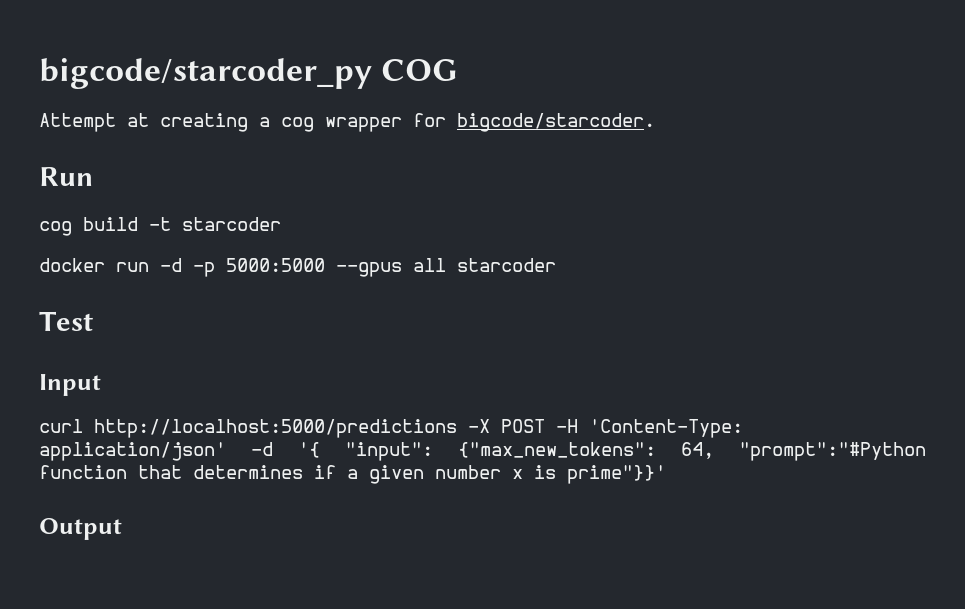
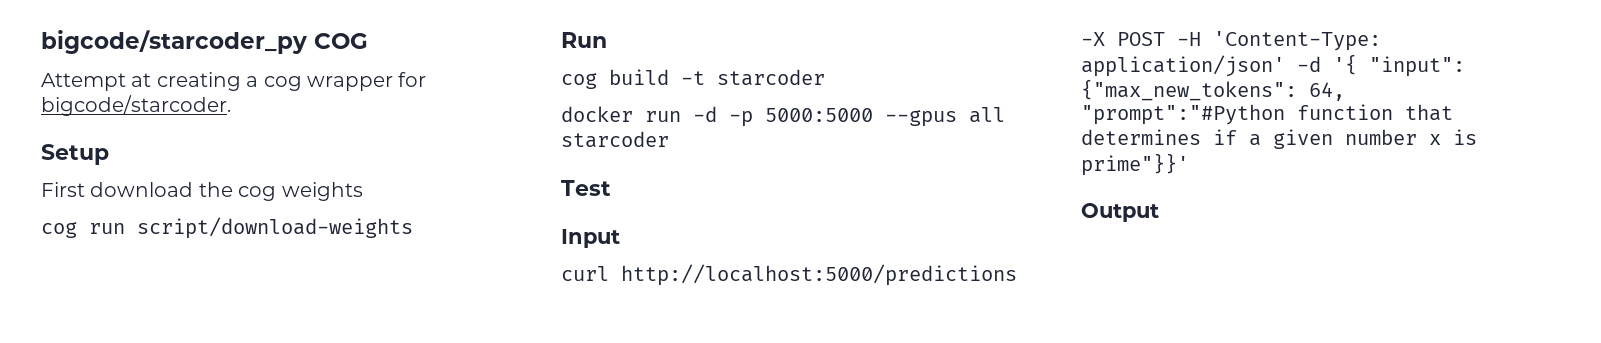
+ Setup
+ First download the cog weights
+ cog run script/download-weights

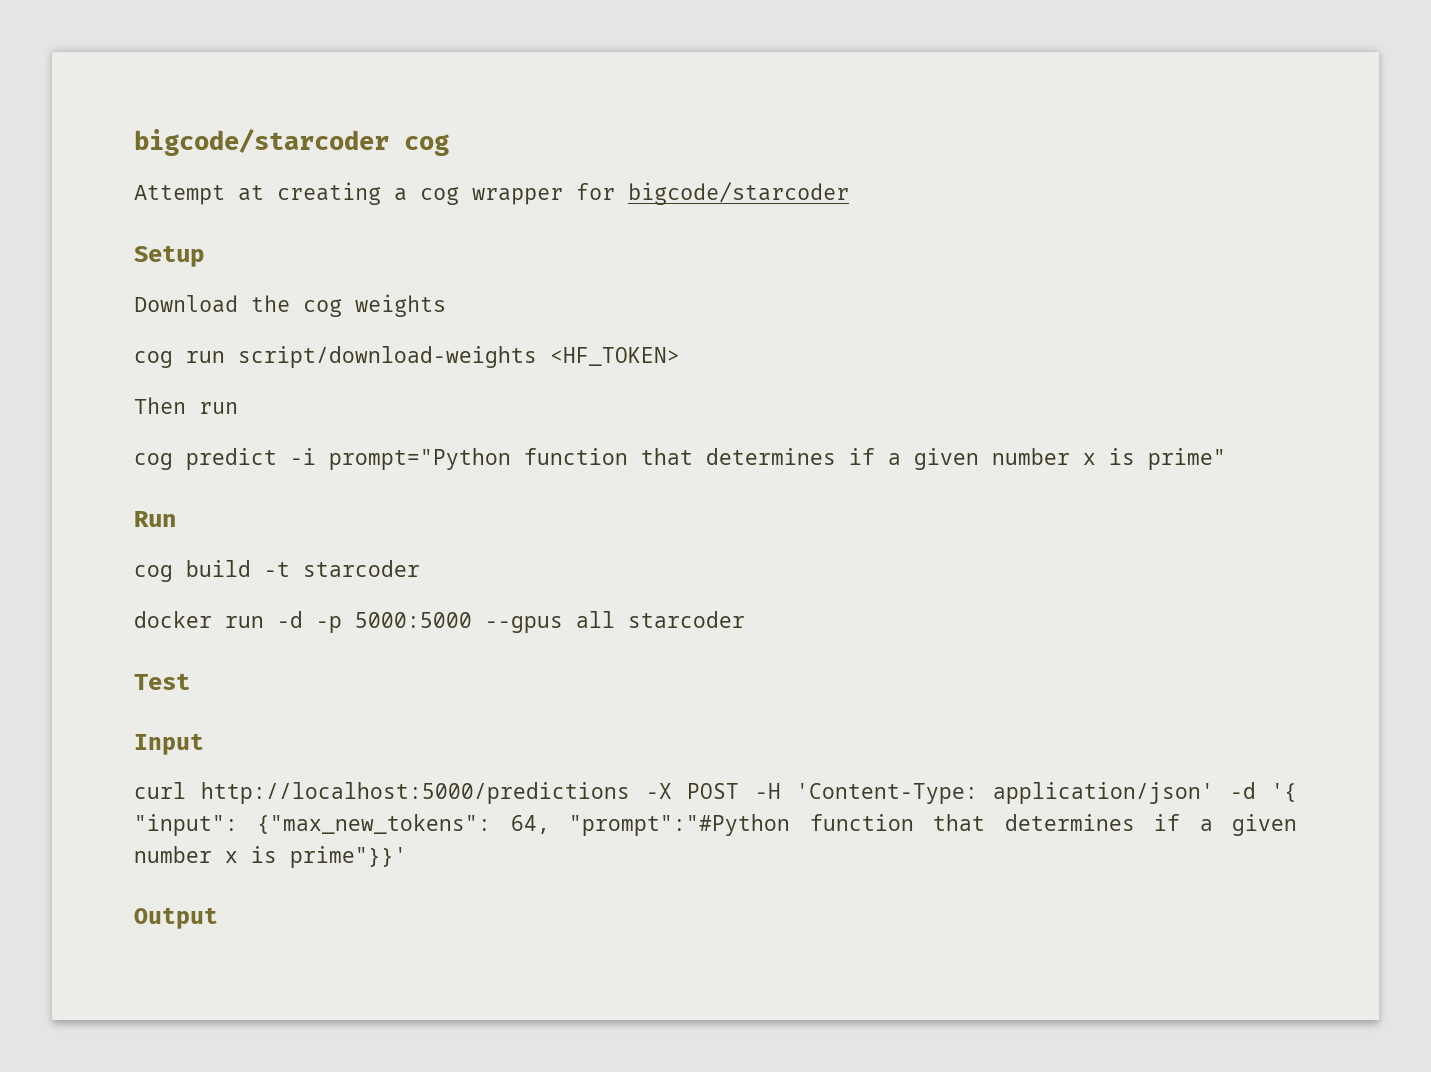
- bigcode/starcoder_py COG
+ bigcode/starcoder cog
- Attempt at creating a cog wrapper for bigcode/starcoder.
+ Attempt at creating a cog wrapper for bigcode/starcoder
- First download the cog weights
+ Download the cog weights
- cog run script/download-weights
+ cog run script/download-weights <HF_TOKEN>
+ Then run
+ cog predict -i prompt="Python function that determines if a given number x is prime"

